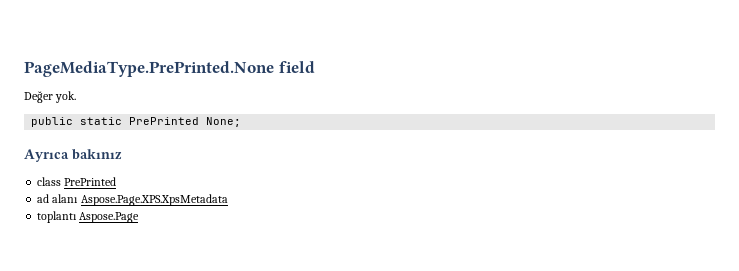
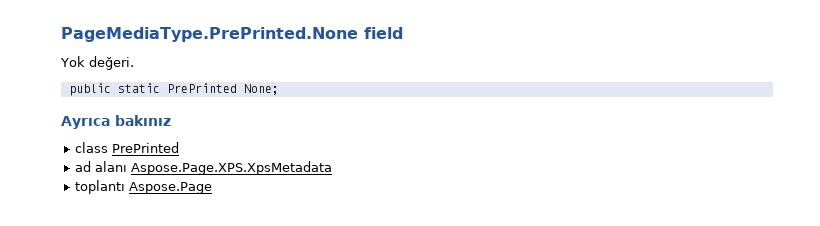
- Değer yok.
+ Yok değeri.

